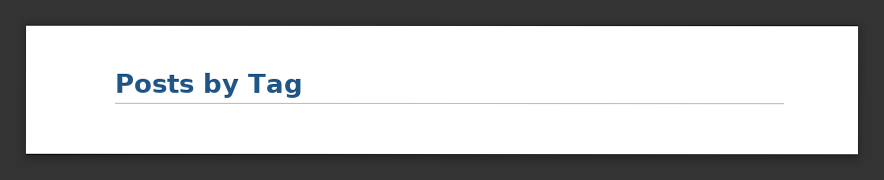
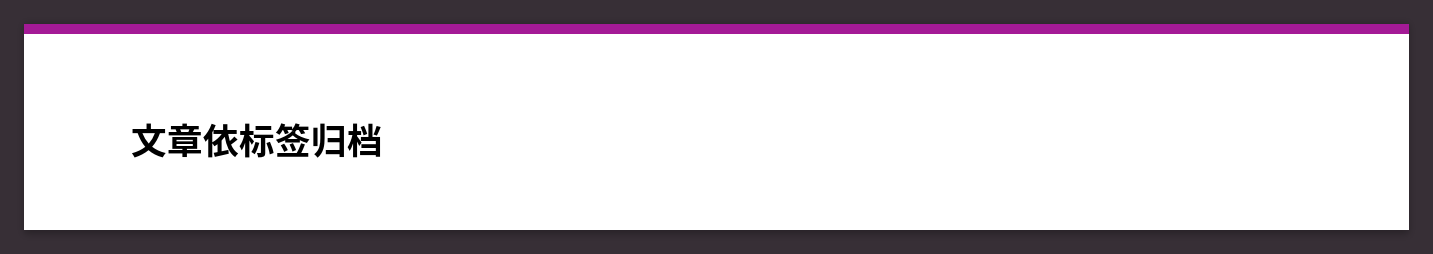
- Posts by Tag
+ 文章依标签归档

